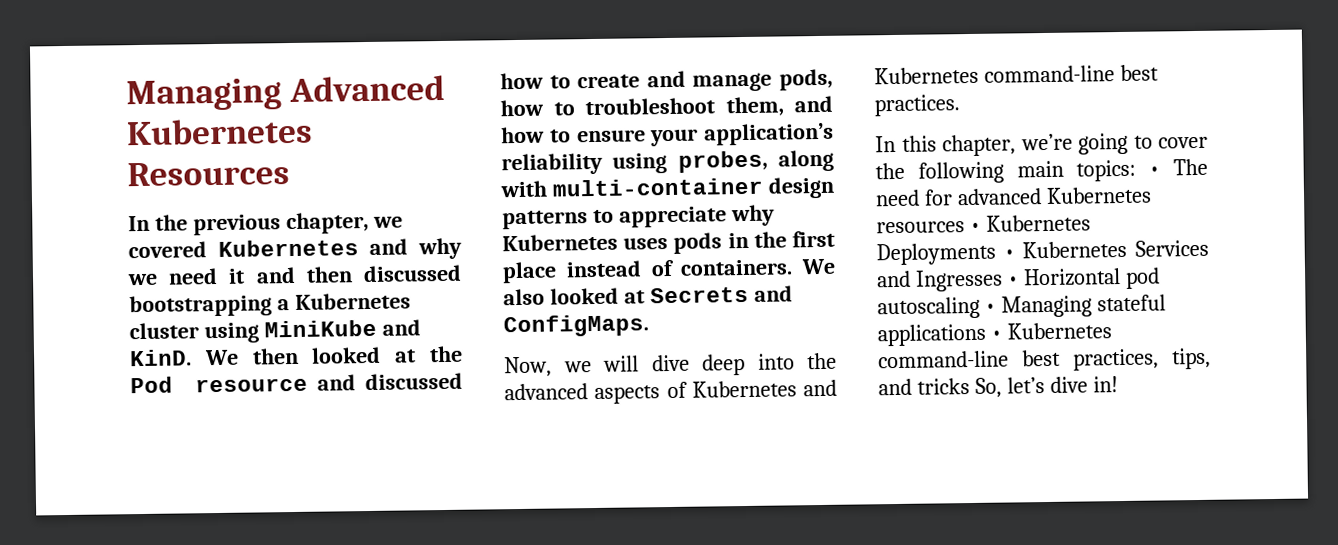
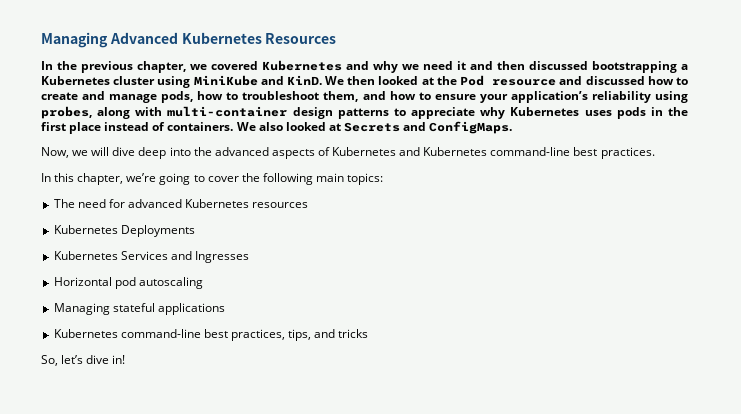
- In this chapter, we’re going to cover the following main topics: • The need for advanced Kubernetes resources • Kubernetes Deployments • Kubernetes Services and Ingresses • Horizontal pod autoscaling • Managing stateful applications • Kubernetes command-line best practices, tips, and tricks So, let’s dive in!
+ In this chapter, we’re going to cover the following main topics:
+ The need for advanced Kubernetes resources
+ Kubernetes Deployments
+ Kubernetes Services and Ingresses
+ Horizontal pod autoscaling
+ Managing stateful applications
+ Kubernetes command-line best practices, tips, and tricks
+ So, let’s dive in!

